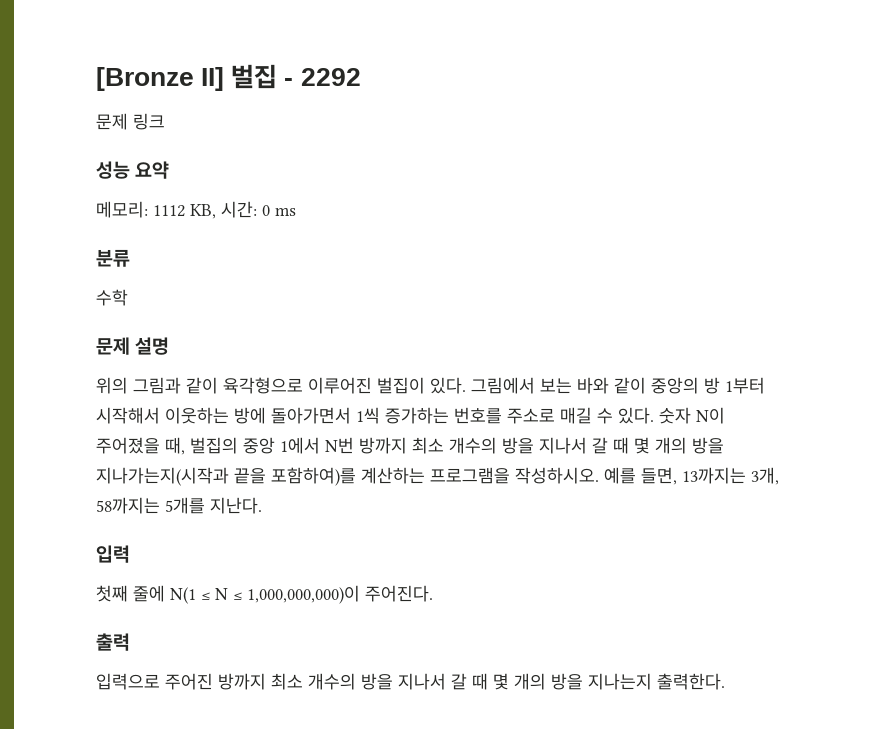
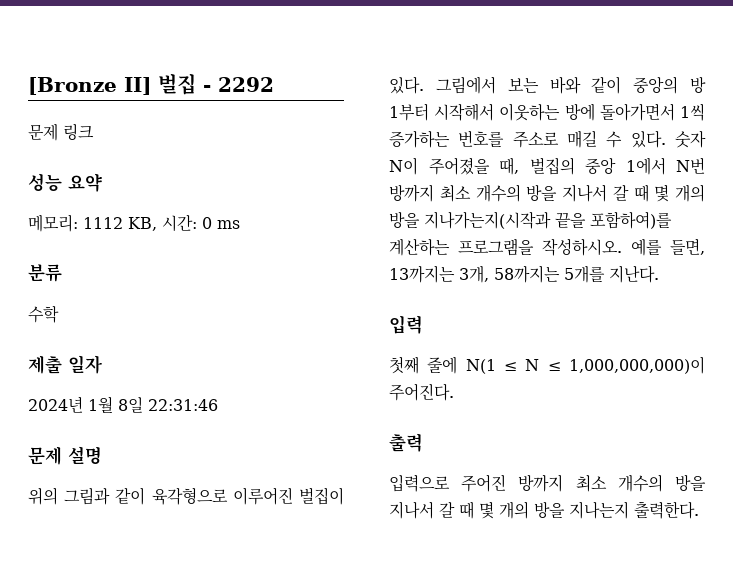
+ 제출 일자
+ 2024년 1월 8일 22:31:46

